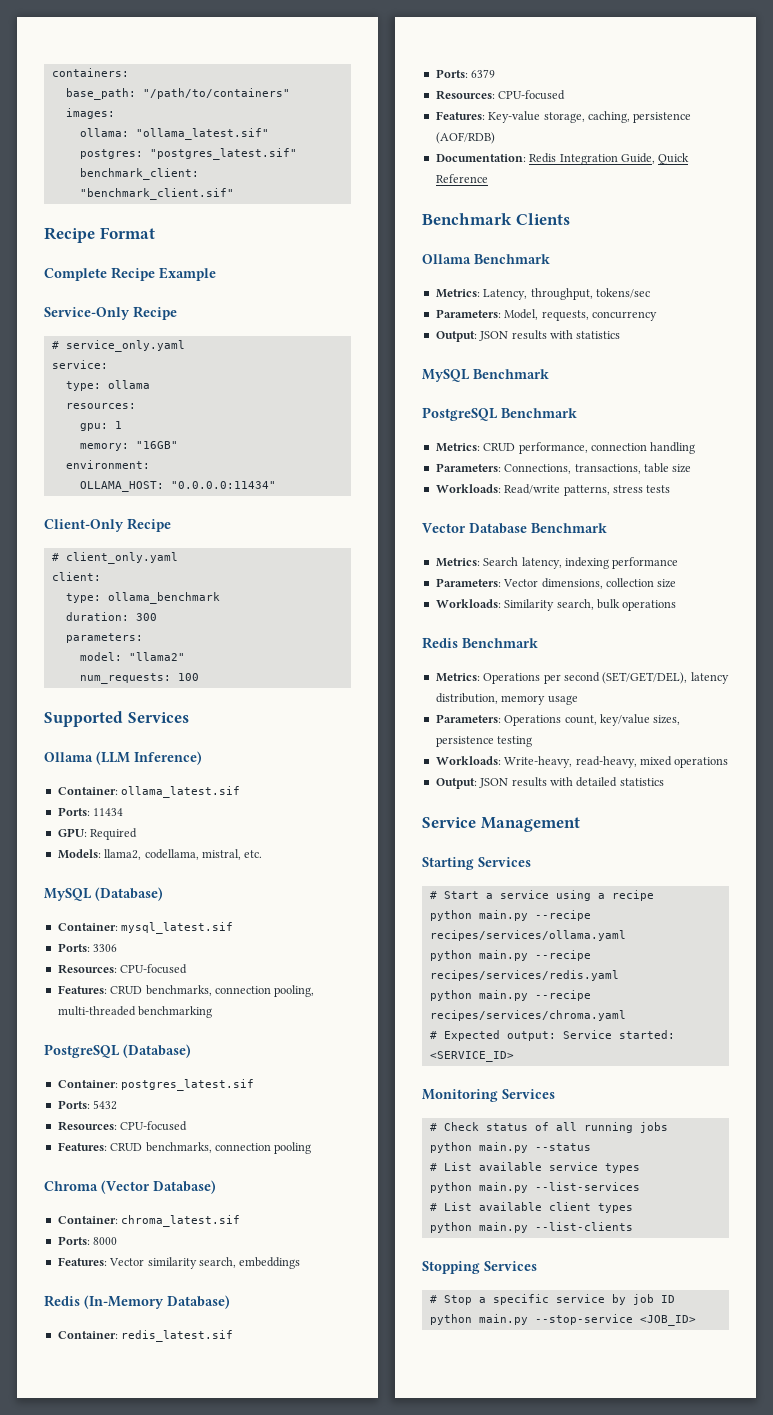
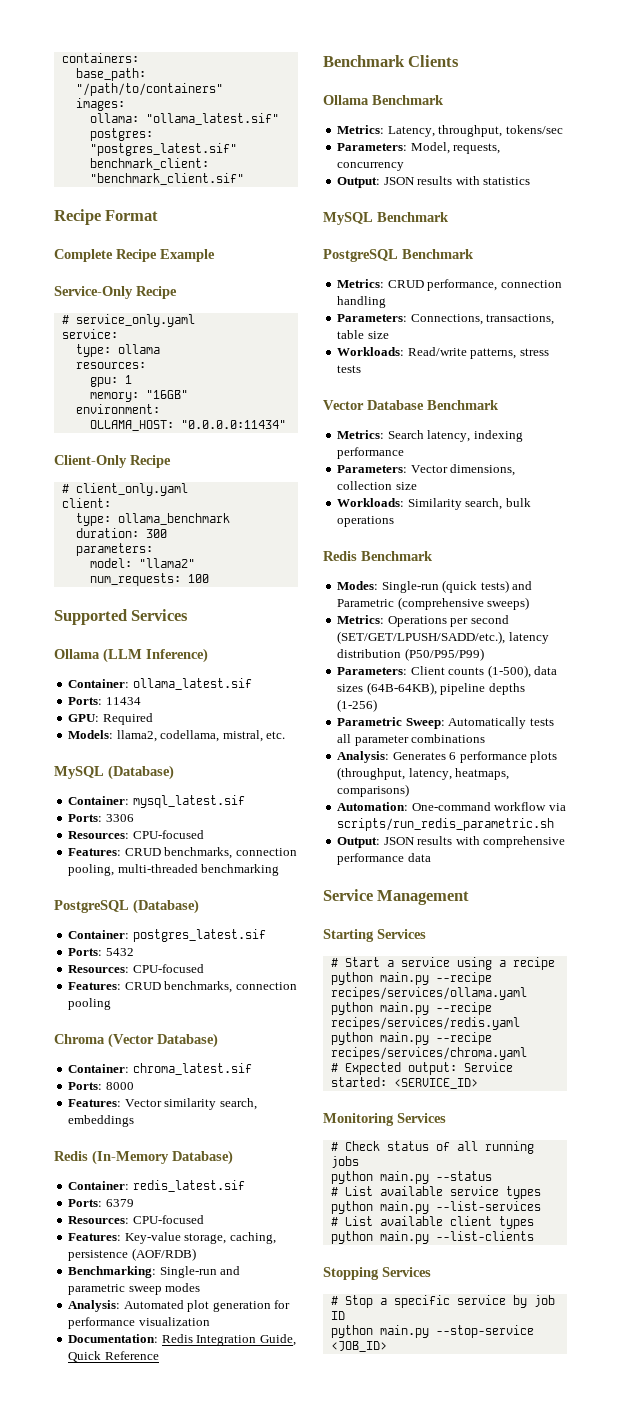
+ Benchmarking: Single-run and parametric sweep modes
+ Analysis: Automated plot generation for performance visualization
- Metrics: Operations per second (SET/GET/DEL), latency distribution, memory usage
- Parameters: Operations count, key/value sizes, persistence testing
- Workloads: Write-heavy, read-heavy, mixed operations
- Output: JSON results with detailed statistics
+ Modes: Single-run (quick tests) and Parametric (comprehensive sweeps)
+ Metrics: Operations per second (SET/GET/LPUSH/SADD/etc.), latency distribution (P50/P95/P99)
+ Parameters: Client counts (1-500), data sizes (64B-64KB), pipeline depths (1-256)
+ Parametric Sweep: Automatically tests all parameter combinations
+ Analysis: Generates 6 performance plots (throughput, latency, heatmaps, comparisons)
+ Automation: One-command workflow via scripts/run_redis_parametric.sh
+ Output: JSON results with comprehensive performance data

